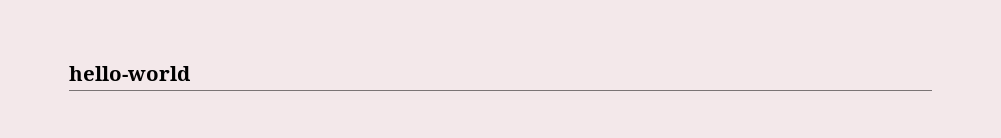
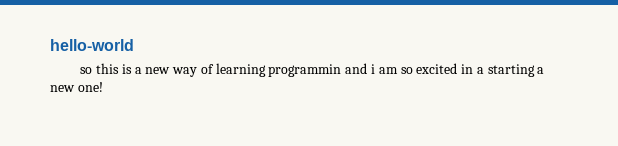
+ so this is a new way of learning programmin and i am so excited in a starting a new one!

